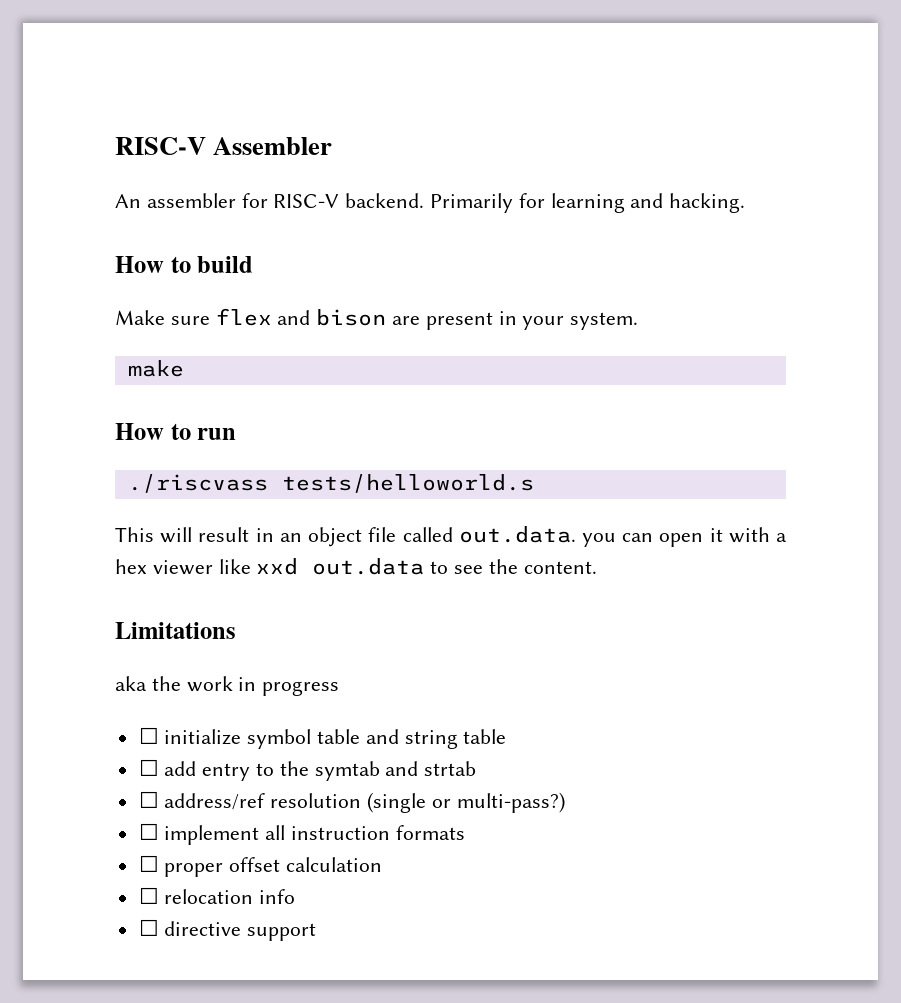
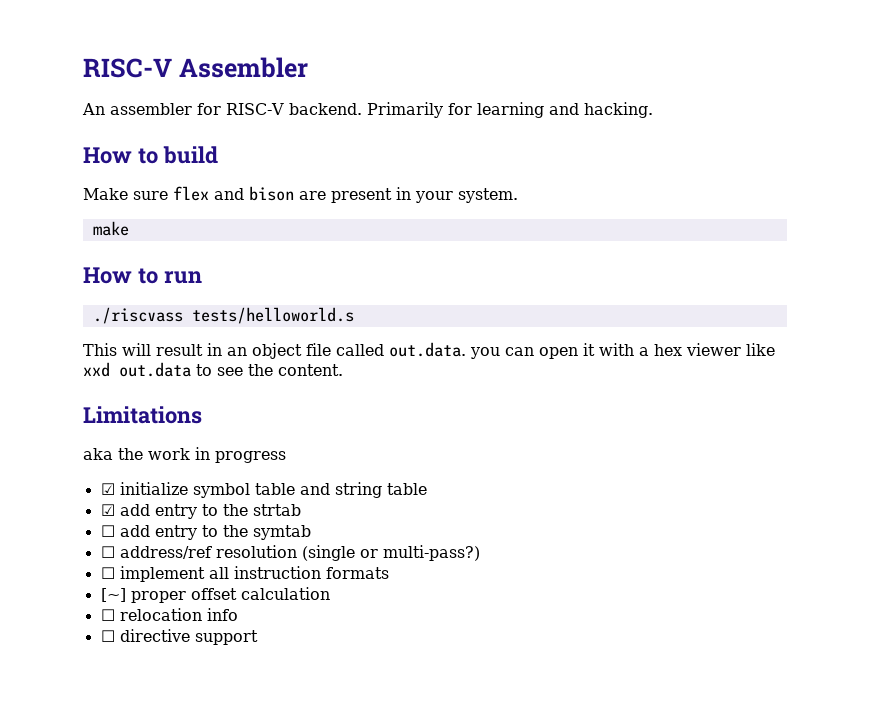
- ☐ initialize symbol table and string table
+ ☑ initialize symbol table and string table
+ ☑ add entry to the strtab
- ☐ add entry to the symtab and strtab
+ ☐ add entry to the symtab
- ☐ proper offset calculation
+ [~] proper offset calculation

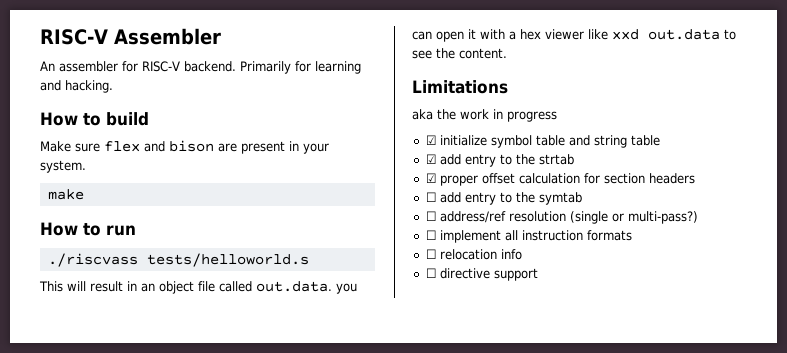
+ ☑ proper offset calculation for section headers
- [~] proper offset calculation

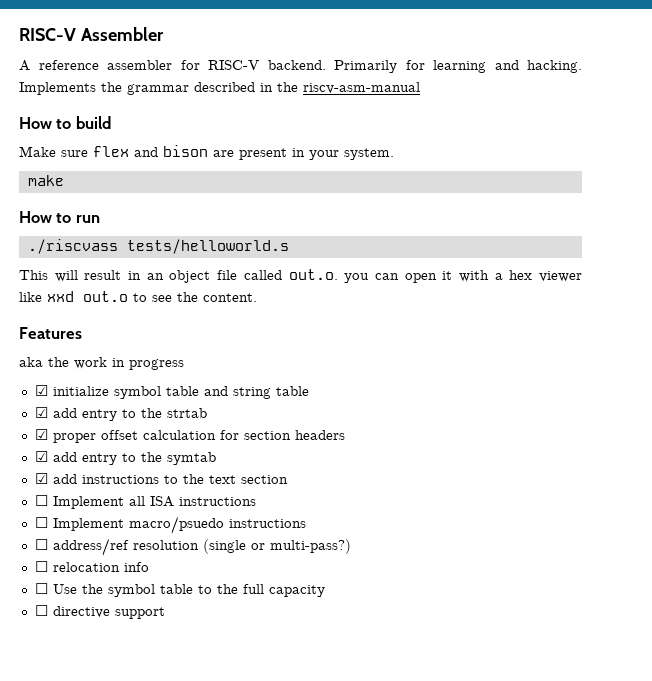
- An assembler for RISC-V backend.
+ A reference assembler for RISC-V backend.
+ Implements the grammar described in the riscv-asm-manual
- This will result in an object file called out.data. you can open it with a hex viewer like xxd out.data to see the content.
+ This will result in an object file called out.o. you can open it with a hex viewer like xxd out.o to see the content.
- Limitations
+ Features
- ☐ add entry to the symtab
+ ☑ add entry to the symtab
+ ☑ add instructions to the text section
+ ☐ Implement all ISA instructions
+ ☐ Implement macro/psuedo instructions
- ☐ implement all instruction formats
  ☐ relocation info
+ ☐ Use the symbol table to the full capacity

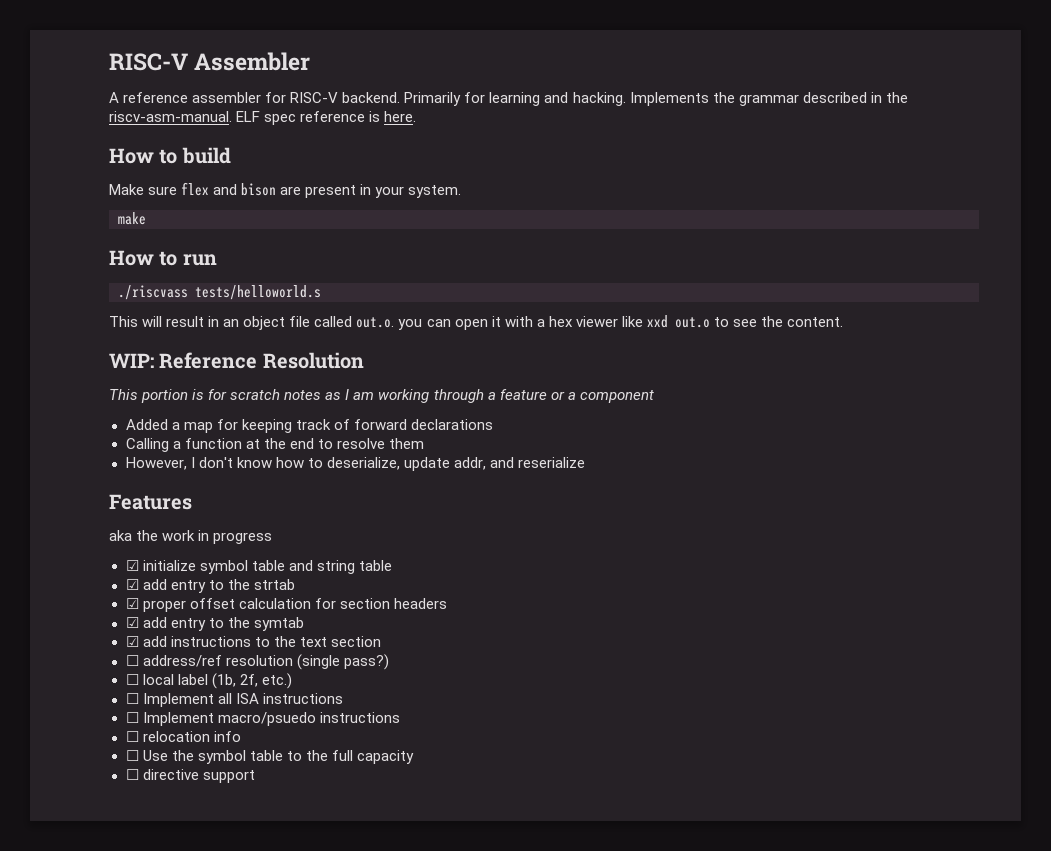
- Implements the grammar described in the riscv-asm-manual
+ Implements the grammar described in the riscv-asm-manual. ELF spec reference is here.
+ WIP: Reference Resolution
+ This portion is for scratch notes as I am working through a feature or a component
+ Added a map for keeping track of forward declarations
+ Calling a function at the end to resolve them
+ However, I don't know how to deserialize, update addr, and reserialize
+ ☐ address/ref resolution (single pass?)
+ ☐ local label (1b, 2f, etc.)
- ☐ address/ref resolution (single or multi-pass?)

